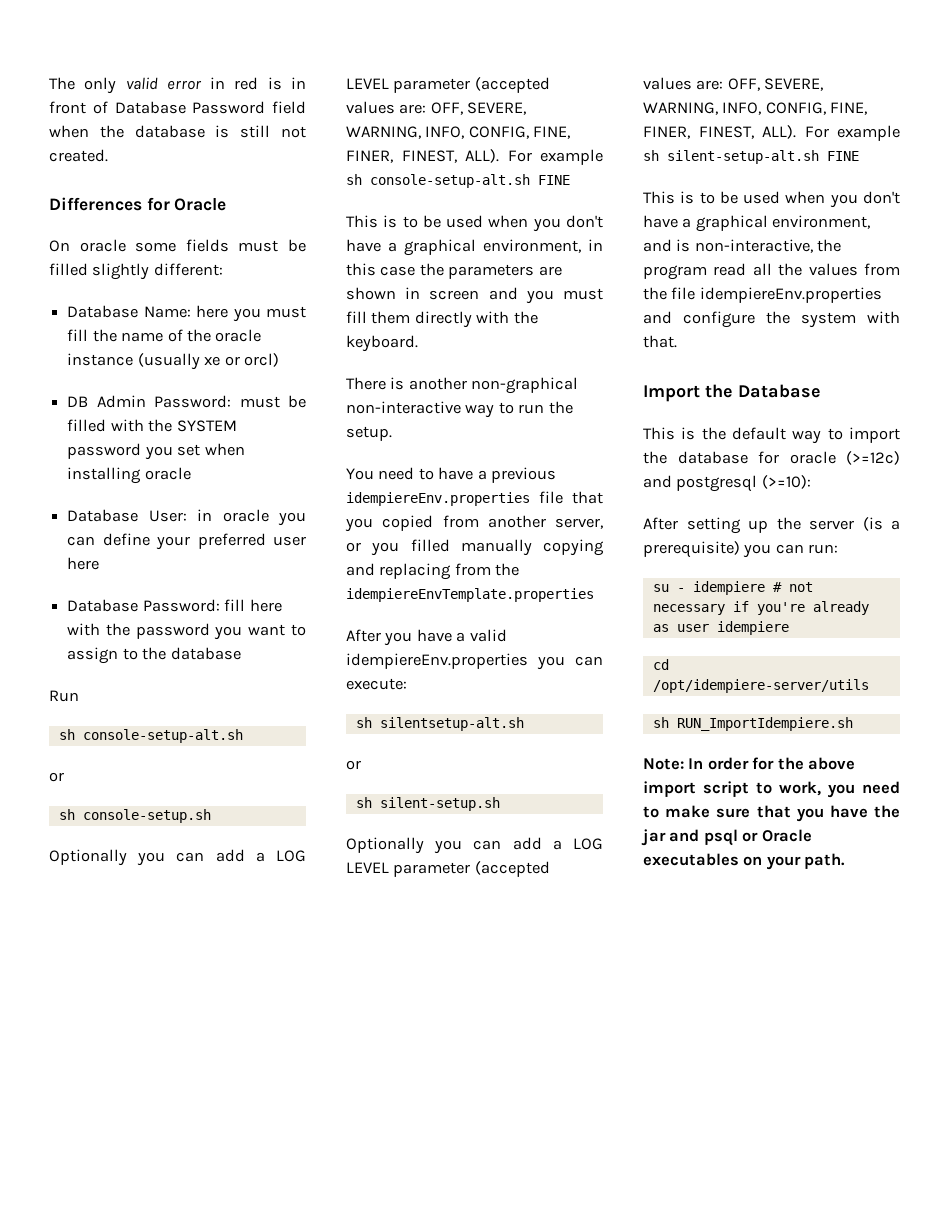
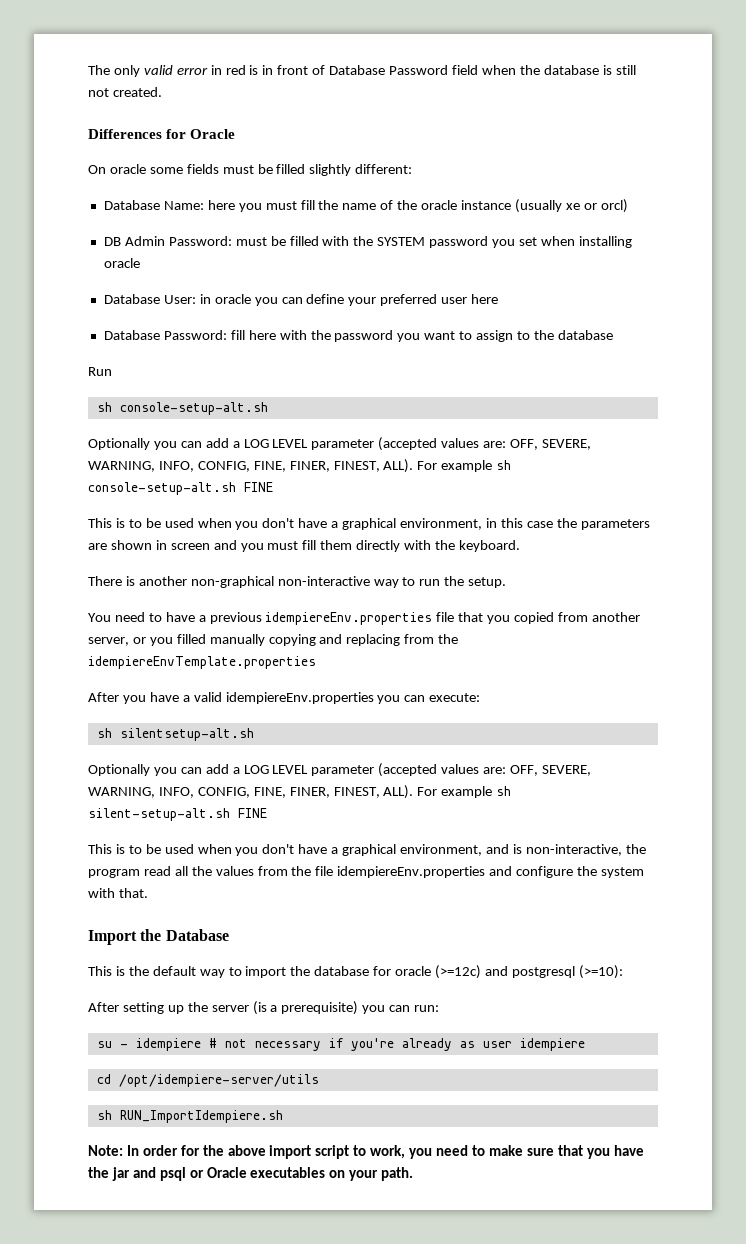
  Run
  sh console-setup-alt.sh
- or
- sh console-setup.sh
  sh silentsetup-alt.sh
- or
- sh silent-setup.sh

